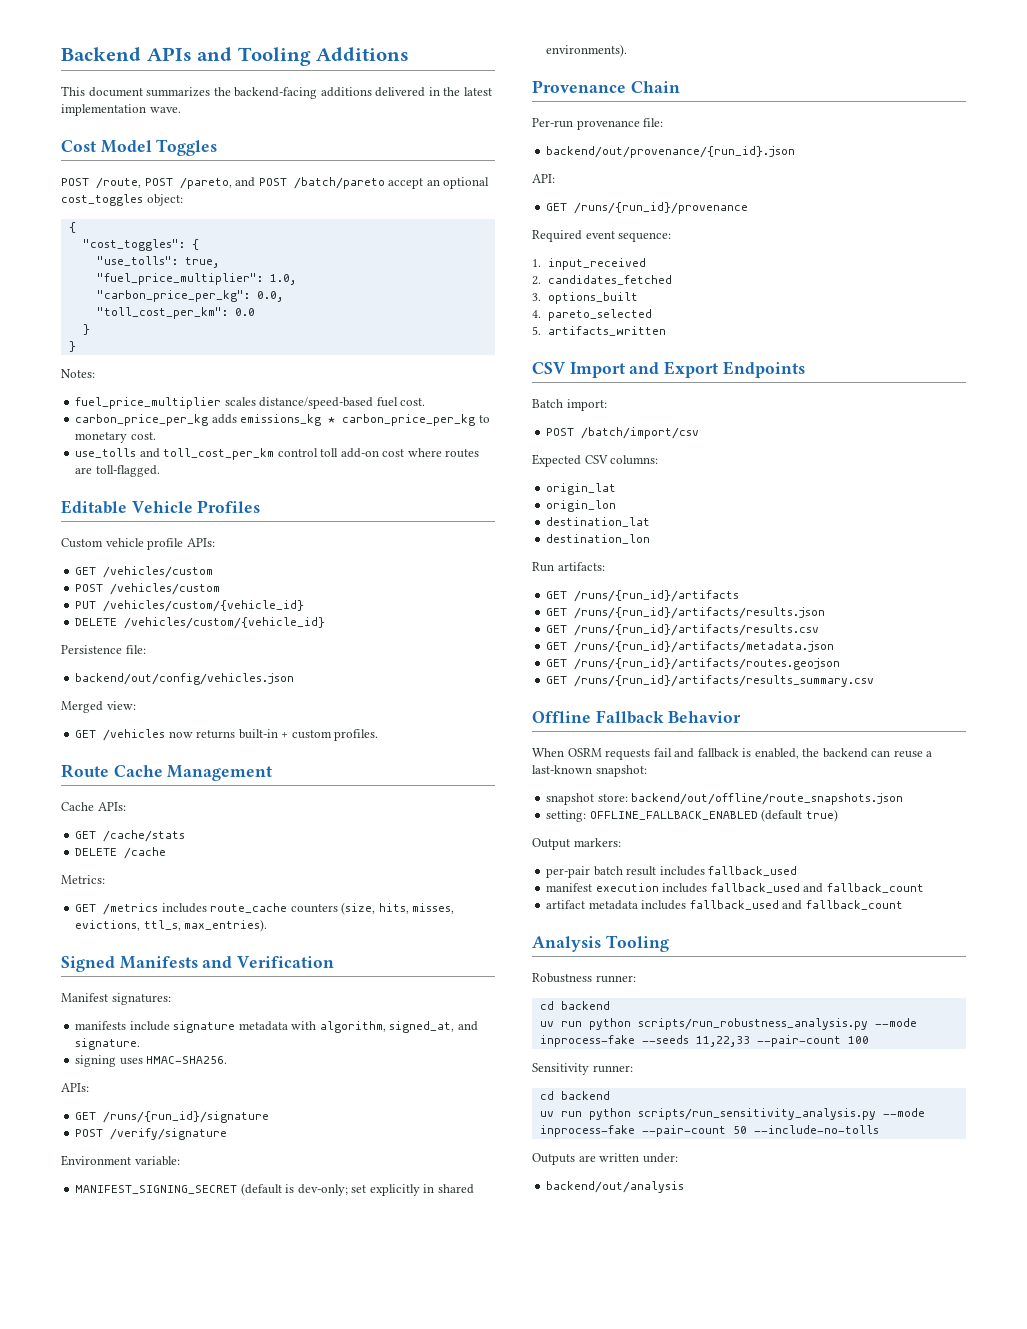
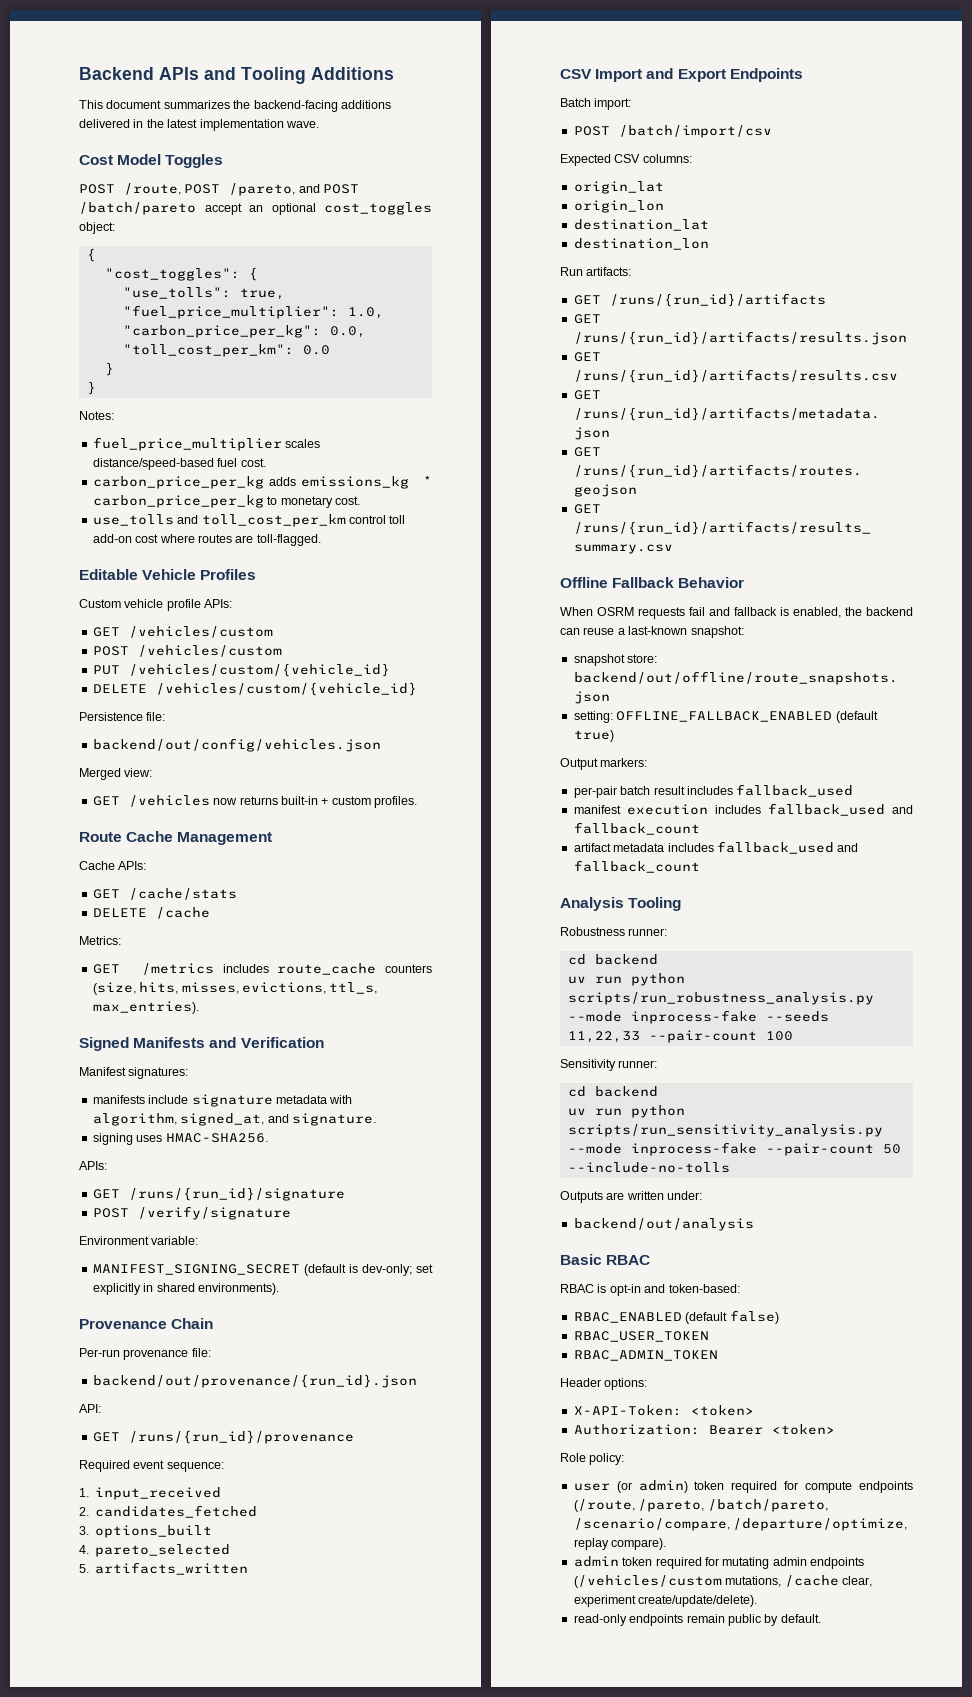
+ Basic RBAC
+ RBAC is opt-in and token-based:
+ RBAC_ENABLED (default false)
+ RBAC_USER_TOKEN
+ RBAC_ADMIN_TOKEN
+ Header options:
+ X-API-Token: <token>
+ Authorization: Bearer <token>
+ Role policy:
+ user (or admin) token required for compute endpoints (/route, /pareto, /batch/pareto, /scenario/compare, /departure/optimize, replay compare).
+ admin token required for mutating admin endpoints (/vehicles/custom mutations, /cache clear, experiment create/update/delete).
+ read-only endpoints remain public by default.

